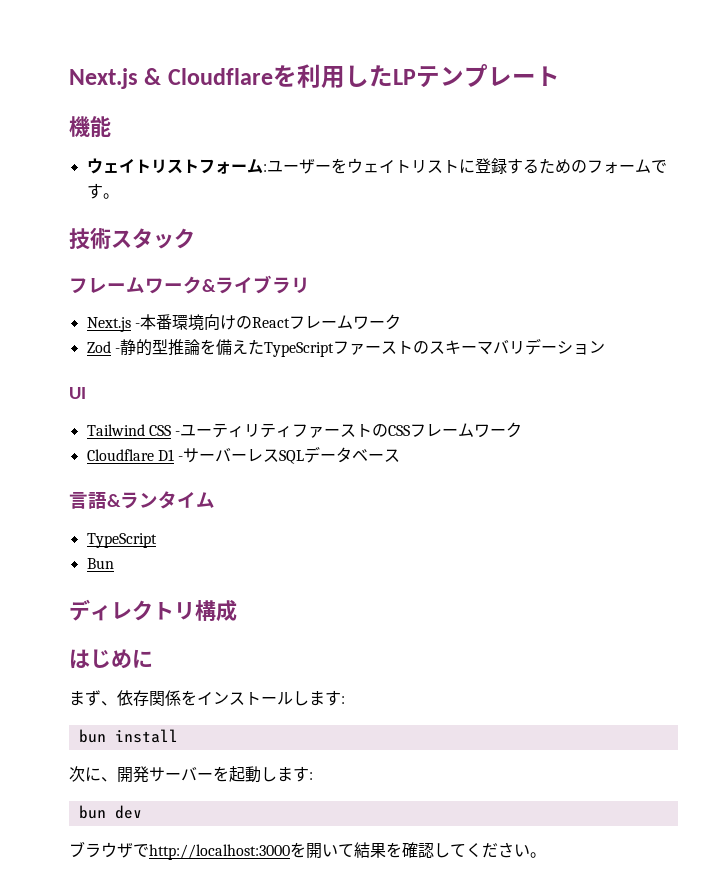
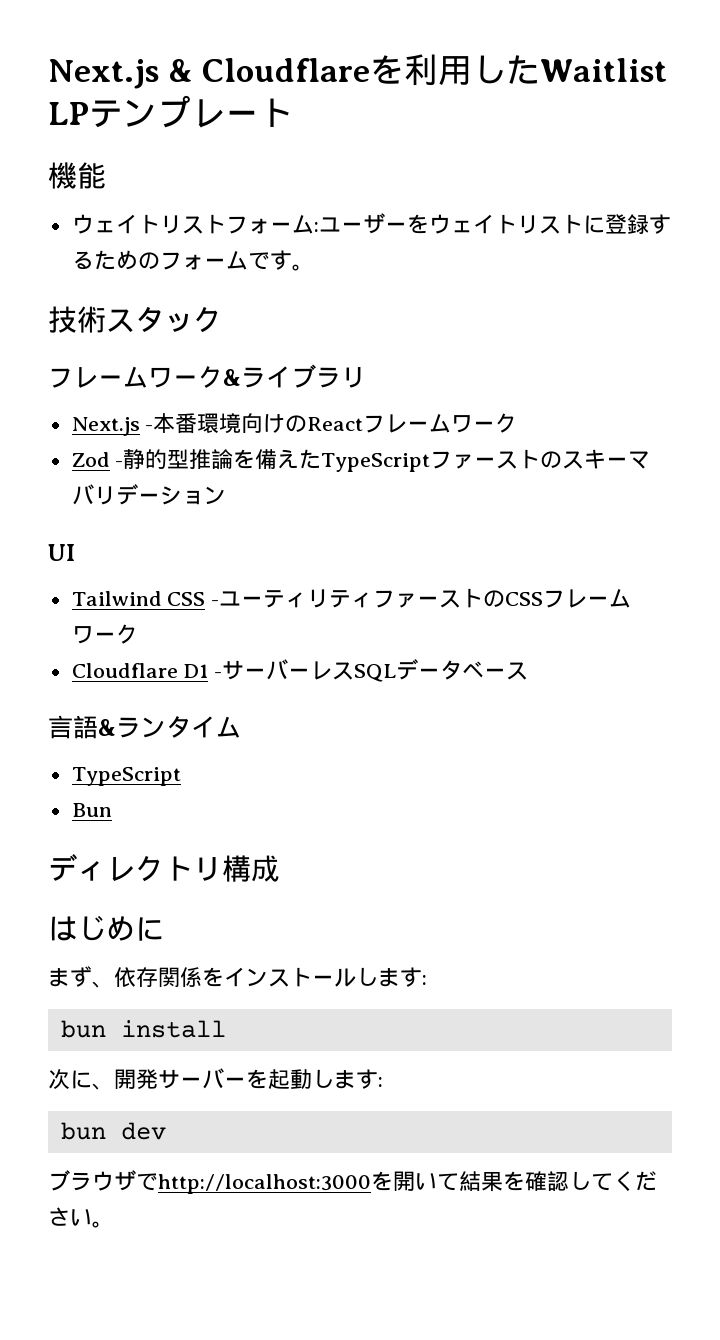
- Next.js & Cloudflareを利用したLPテンプレート
+ Next.js & Cloudflareを利用したWaitlist LPテンプレート

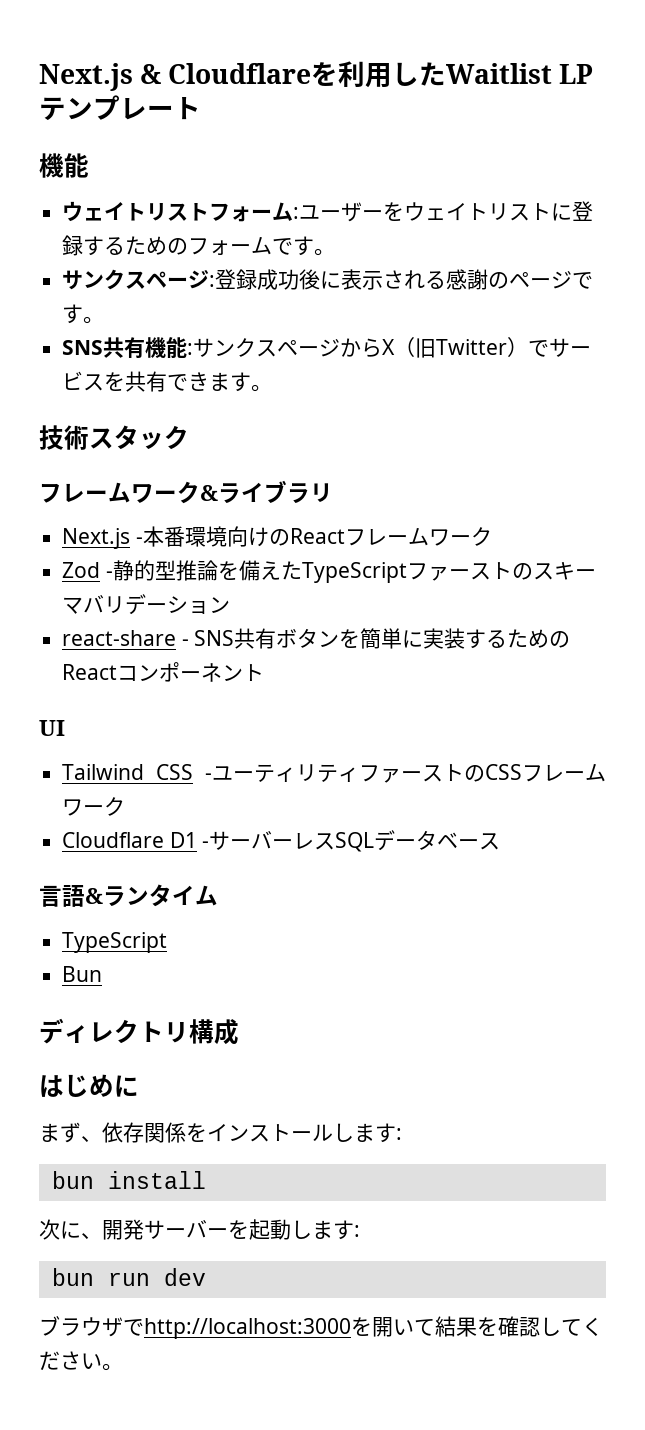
+ サンクスページ:登録成功後に表示される感謝のページです。
+ SNS共有機能:サンクスページからX（旧Twitter）でサービスを共有できます。
+ react-share - SNS共有ボタンを簡単に実装するためのReactコンポーネント
- bun dev
+ bun run dev

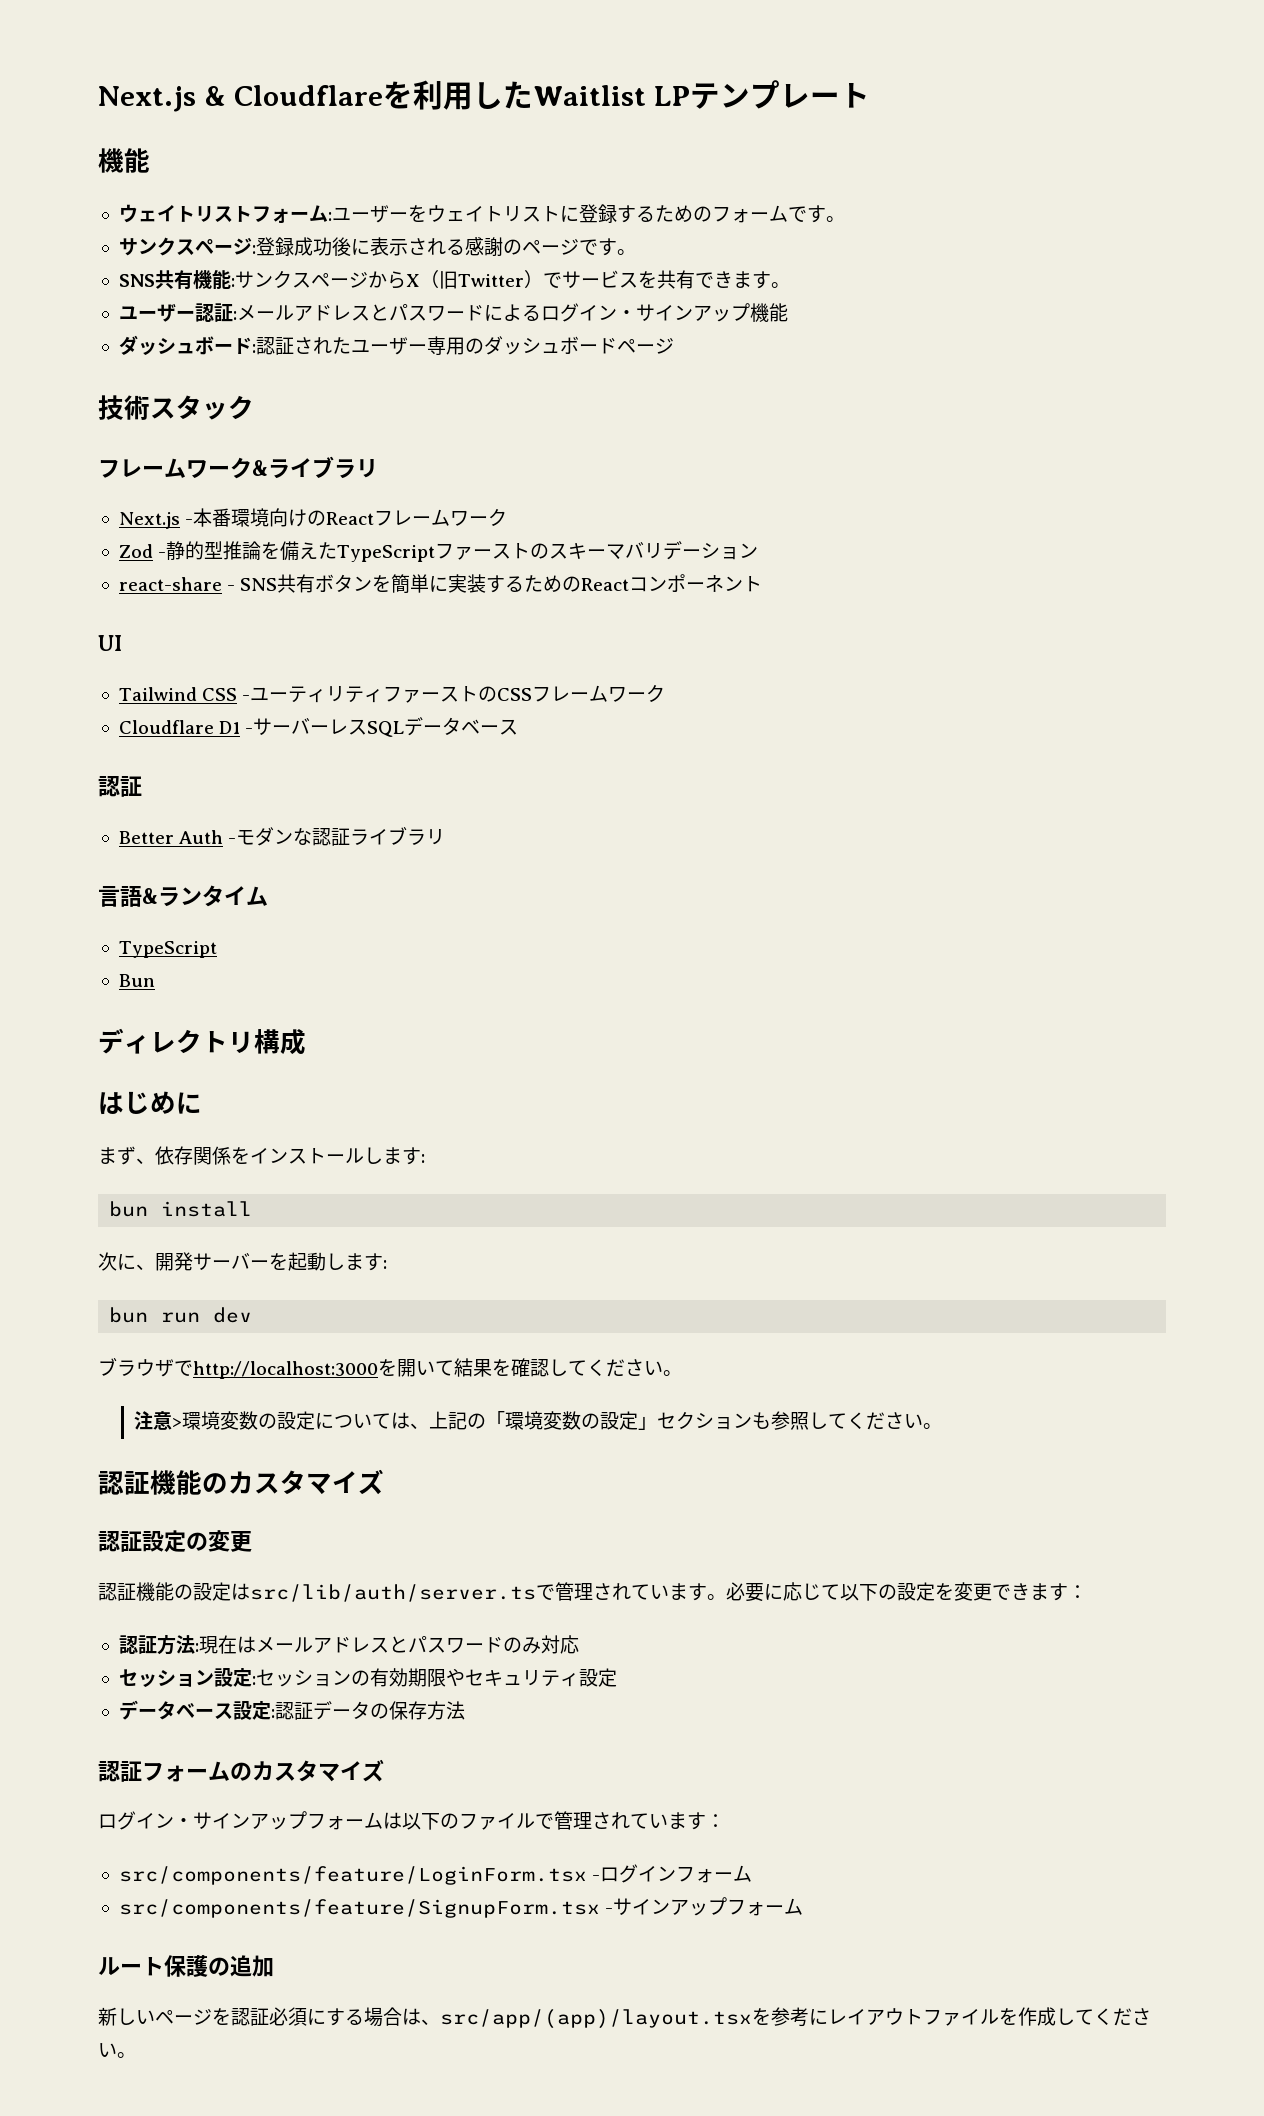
+ ユーザー認証:メールアドレスとパスワードによるログイン・サインアップ機能
+ ダッシュボード:認証されたユーザー専用のダッシュボードページ
  Cloudflare D1 -サーバーレスSQLデータベース
+ 認証
+ Better Auth -モダンな認証ライブラリ
+ 注意>環境変数の設定については、上記の「環境変数の設定」セクションも参照してください。
+ 認証機能のカスタマイズ
+ 認証設定の変更
+ 認証機能の設定はsrc/lib/auth/server.tsで管理されています。必要に応じて以下の設定を変更できます：
+ 認証方法:現在はメールアドレスとパスワードのみ対応
+ セッション設定:セッションの有効期限やセキュリティ設定
+ データベース設定:認証データの保存方法
+ 認証フォームのカスタマイズ
+ ログイン・サインアップフォームは以下のファイルで管理されています：
+ src/components/feature/LoginForm.tsx -ログインフォーム
+ src/components/feature/SignupForm.tsx -サインアップフォーム
+ ルート保護の追加
+ 新しいページを認証必須にする場合は、src/app/(app)/layout.tsxを参考にレイアウトファイルを作成してください。

